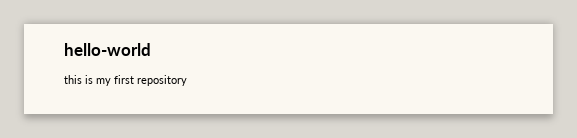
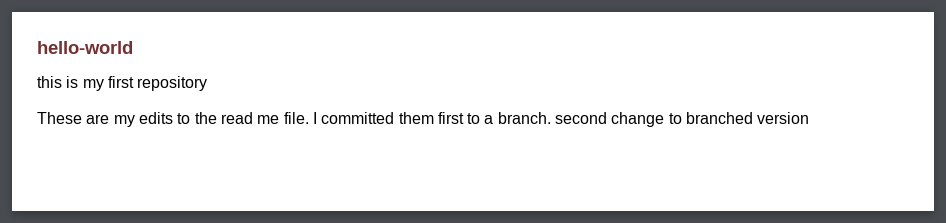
+ These are my edits to the read me file. I committed them first to a branch. second change to branched version

